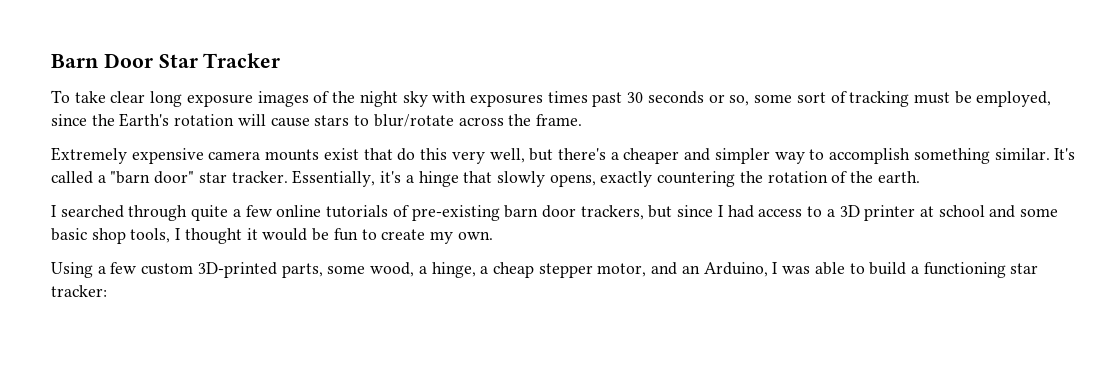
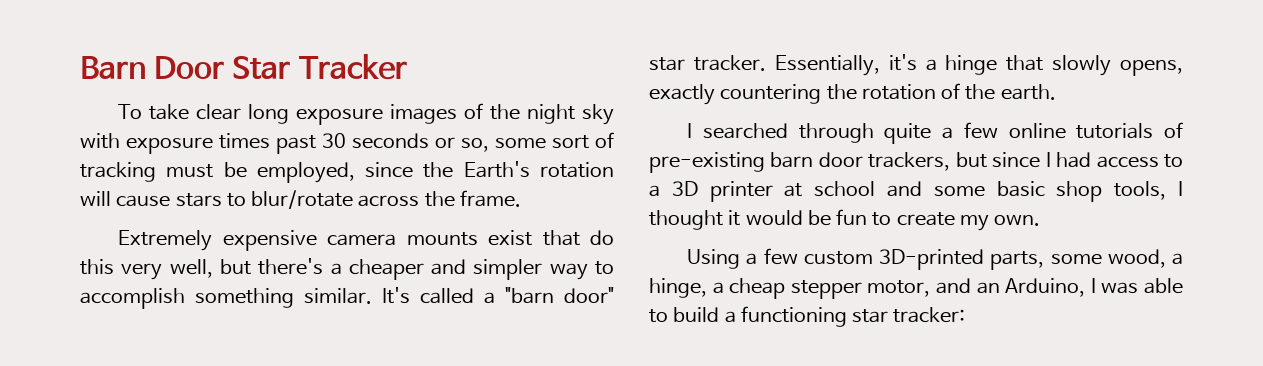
- To take clear long exposure images of the night sky with exposures times past 30 seconds or so, some sort of tracking must be employed, since the Earth's rotation will cause stars to blur/rotate across the frame.
+ To take clear long exposure images of the night sky with exposure times past 30 seconds or so, some sort of tracking must be employed, since the Earth's rotation will cause stars to blur/rotate across the frame.

